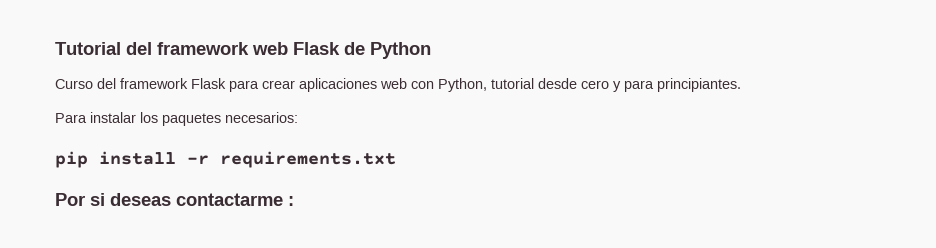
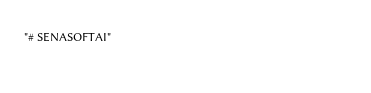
- Tutorial del framework web Flask de Python
- Curso del framework Flask para crear aplicaciones web con Python, tutorial desde cero y para principiantes.
- Para instalar los paquetes necesarios:
- pip install -r requirements.txt
- Por si deseas contactarme :
+ "# SENASOFTAI"

